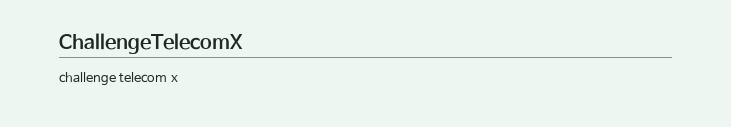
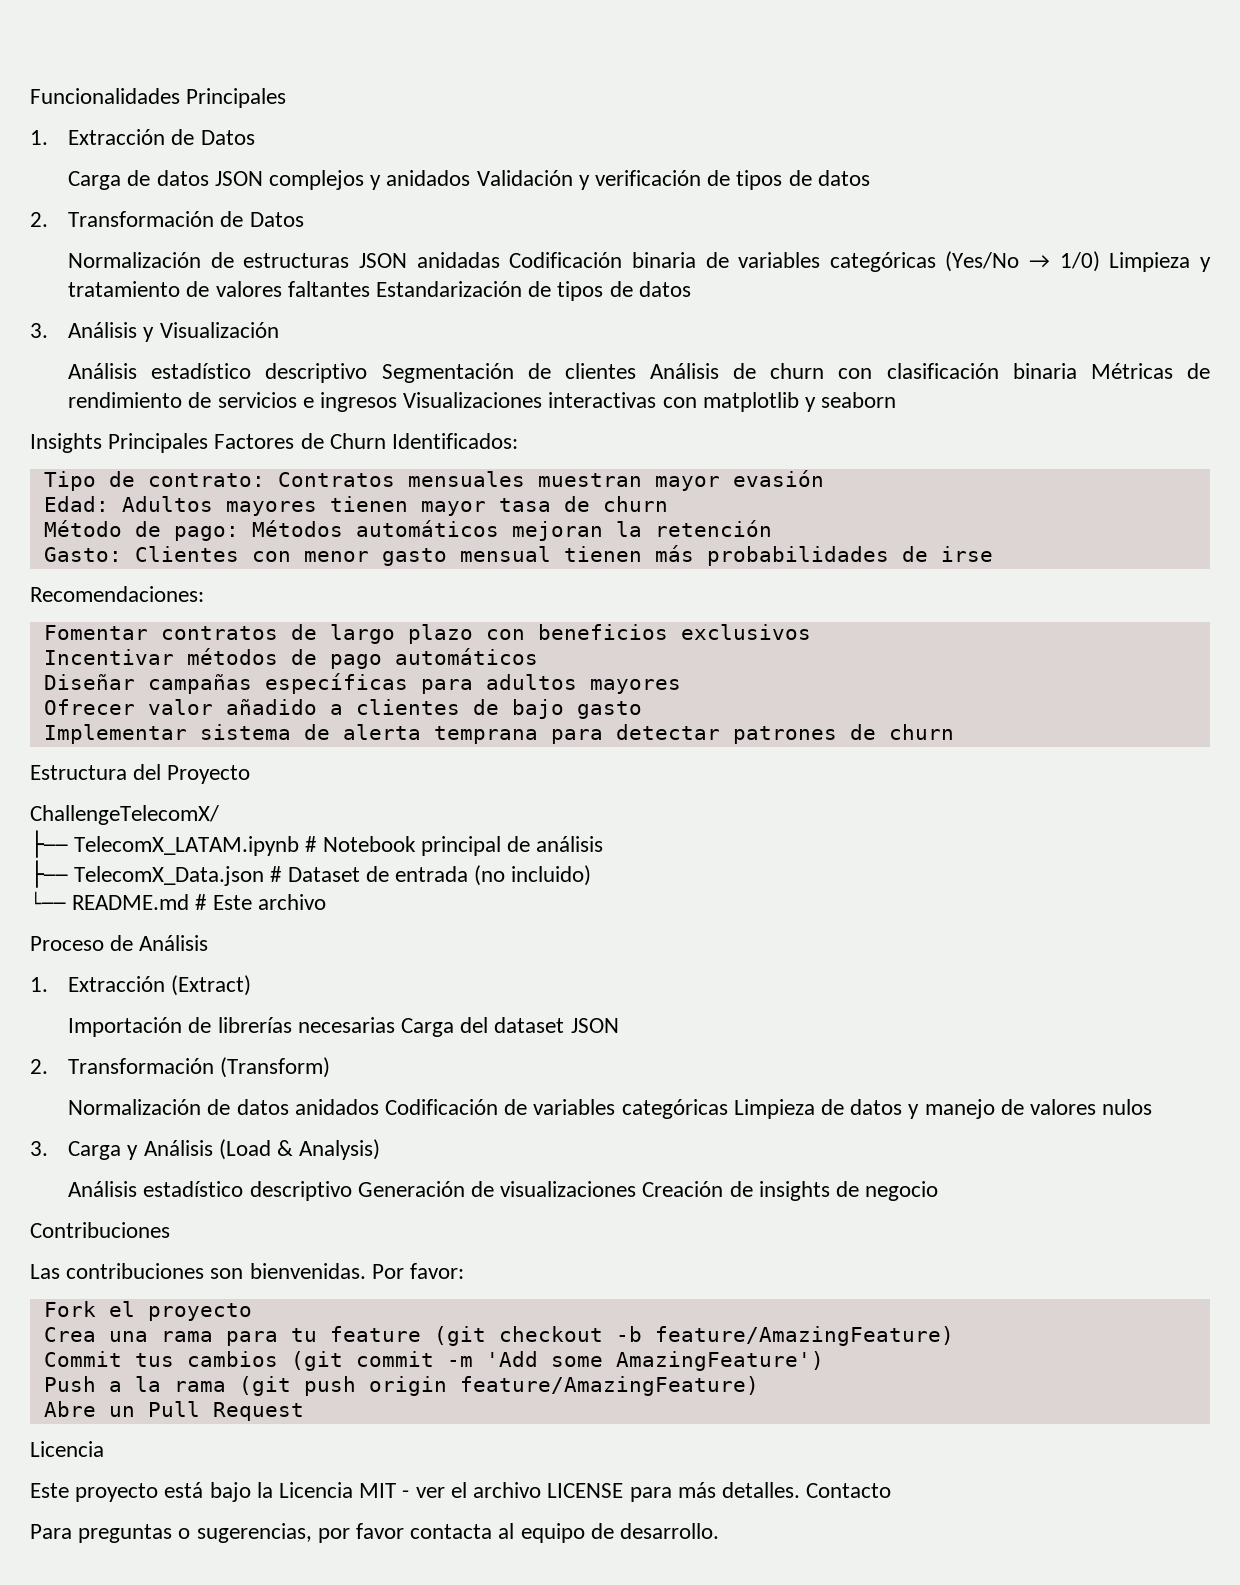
- ChallengeTelecomX
- challenge telecom x
+ Funcionalidades Principales
+ 1. Extracción de Datos
+ Carga de datos JSON complejos y anidados Validación y verificación de tipos de datos
+ 2. Transformación de Datos
+ Normalización de estructuras JSON anidadas Codificación binaria de variables categóricas (Yes/No → 1/0) Limpieza y tratamiento de valores faltantes Estandarización de tipos de datos
+ 3. Análisis y Visualización
+ Análisis estadístico descriptivo Segmentación de clientes Análisis de churn con clasificación binaria Métricas de rendimiento de servicios e ingresos Visualizaciones interactivas con matplotlib y seaborn
+ Insights Principales Factores de Churn Identificados:
+ Tipo de contrato: Contratos mensuales muestran mayor evasión
+ Edad: Adultos mayores tienen mayor tasa de churn
+ Método de pago: Métodos automáticos mejoran la retención
+ Gasto: Clientes con menor gasto mensual tienen más probabilidades de irse
+ Recomendaciones:
+ Fomentar contratos de largo plazo con beneficios exclusivos
+ Incentivar métodos de pago automáticos
+ Diseñar campañas específicas para adultos mayores
+ Ofrecer valor añadido a clientes de bajo gasto
+ Implementar sistema de alerta temprana para detectar patrones de churn
+ Estructura del Proyecto
+ ChallengeTelecomX/
+ ├── TelecomX_LATAM.ipynb # Notebook principal de análisis
+ ├── TelecomX_Data.json # Dataset de entrada (no incluido)
+ └── README.md # Este archivo
+ Proceso de Análisis
+ 1. Extracción (Extract)
+ Importación de librerías necesarias Carga del dataset JSON
+ 2. Transformación (Transform)
+ Normalización de datos anidados Codificación de variables categóricas Limpieza de datos y manejo de valores nulos
+ 3. Carga y Análisis (Load & Analysis)
+ Análisis estadístico descriptivo Generación de visualizaciones Creación de insights de negocio
+ Contribuciones
+ Las contribuciones son bienvenidas. Por favor:
+ Fork el proyecto
+ Crea una rama para tu feature (git checkout -b feature/AmazingFeature)
+ Commit tus cambios (git commit -m 'Add some AmazingFeature')
+ Push a la rama (git push origin feature/AmazingFeature)
+ Abre un Pull Request
+ Licencia
+ Este proyecto está bajo la Licencia MIT - ver el archivo LICENSE para más detalles. Contacto
+ Para preguntas o sugerencias, por favor contacta al equipo de desarrollo.

